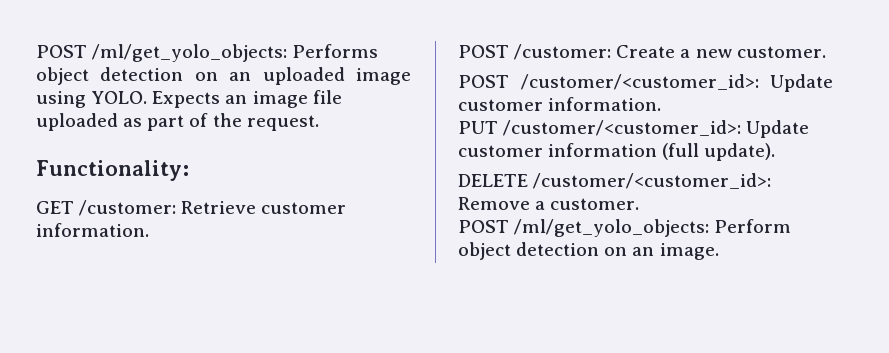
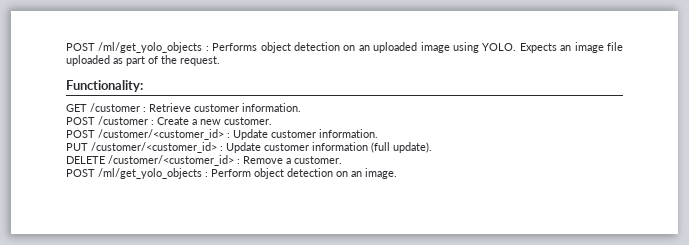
- POST /ml/get_yolo_objects: Performs object detection on an uploaded image using YOLO.
+ POST /ml/get_yolo_objects : Performs object detection on an uploaded image using YOLO.
- GET /customer: Retrieve customer information.
+ GET /customer : Retrieve customer information.
- POST /customer: Create a new customer.
+ POST /customer : Create a new customer.
- POST /customer/<customer_id>: Update customer information.
+ POST /customer/<customer_id> : Update customer information.
- PUT /customer/<customer_id>: Update customer information (full update).
+ PUT /customer/<customer_id> : Update customer information (full update).
- DELETE /customer/<customer_id>: Remove a customer.
+ DELETE /customer/<customer_id> : Remove a customer.
- POST /ml/get_yolo_objects: Perform object detection on an image.
+ POST /ml/get_yolo_objects : Perform object detection on an image.

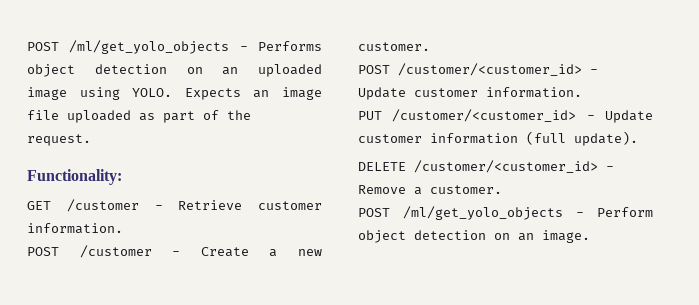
- POST /ml/get_yolo_objects : Performs object detection on an uploaded image using YOLO.
+ POST /ml/get_yolo_objects - Performs object detection on an uploaded image using YOLO.
- GET /customer : Retrieve customer information.
+ GET /customer - Retrieve customer information.
- POST /customer : Create a new customer.
+ POST /customer - Create a new customer.
- POST /customer/<customer_id> : Update customer information.
+ POST /customer/<customer_id> - Update customer information.
- PUT /customer/<customer_id> : Update customer information (full update).
+ PUT /customer/<customer_id> - Update customer information (full update).
- DELETE /customer/<customer_id> : Remove a customer.
+ DELETE /customer/<customer_id> - Remove a customer.
- POST /ml/get_yolo_objects : Perform object detection on an image.
+ POST /ml/get_yolo_objects - Perform object detection on an image.

